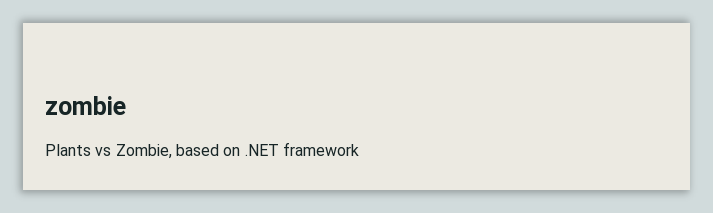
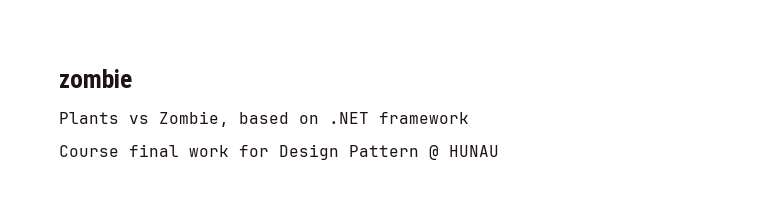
+ Course final work for Design Pattern @ HUNAU

